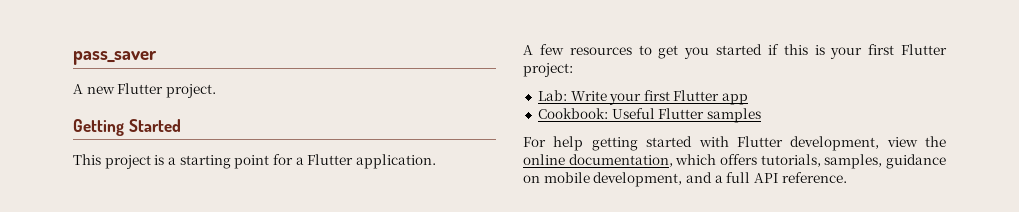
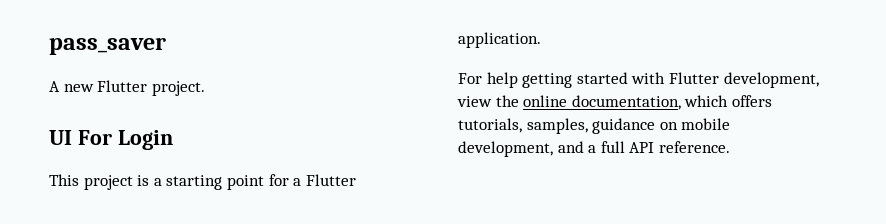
- Getting Started
+ UI For Login
- A few resources to get you started if this is your first Flutter project:
- Lab: Write your first Flutter app
- Cookbook: Useful Flutter samples

